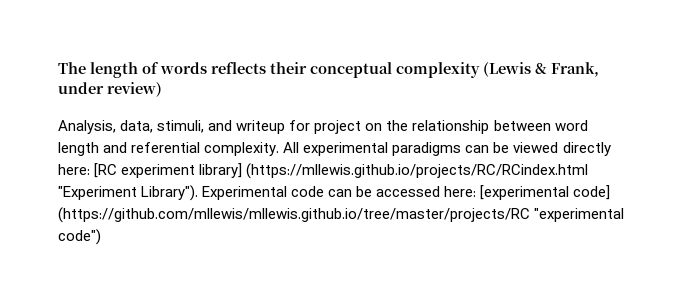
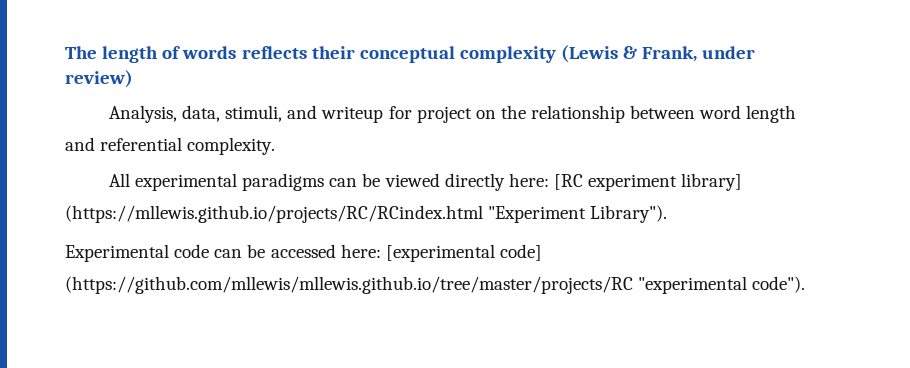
- Analysis, data, stimuli, and writeup for project on the relationship between word length and referential complexity. All experimental paradigms can be viewed directly here: [RC experiment library] (https://mllewis.github.io/projects/RC/RCindex.html "Experiment Library"). Experimental code can be accessed here: [experimental code] (https://github.com/mllewis/mllewis.github.io/tree/master/projects/RC "experimental code")
+ Analysis, data, stimuli, and writeup for project on the relationship between word length and referential complexity.
+ All experimental paradigms can be viewed directly here: [RC experiment library] (https://mllewis.github.io/projects/RC/RCindex.html "Experiment Library").
+ Experimental code can be accessed here: [experimental code] (https://github.com/mllewis/mllewis.github.io/tree/master/projects/RC "experimental code").

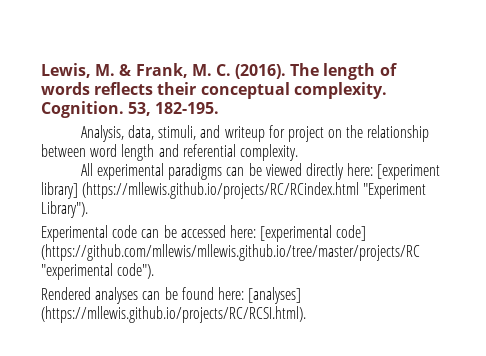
+ Lewis, M. & Frank, M. C. (2016).
- The length of words reflects their conceptual complexity (Lewis & Frank, under review)
+ The length of words reflects their conceptual complexity. Cognition. 53, 182-195.
- All experimental paradigms can be viewed directly here: [RC experiment library] (https://mllewis.github.io/projects/RC/RCindex.html "Experiment Library").
+ All experimental paradigms can be viewed directly here: [experiment library] (https://mllewis.github.io/projects/RC/RCindex.html "Experiment Library").
+ Rendered analyses can be found here: [analyses] (https://mllewis.github.io/projects/RC/RCSI.html).

